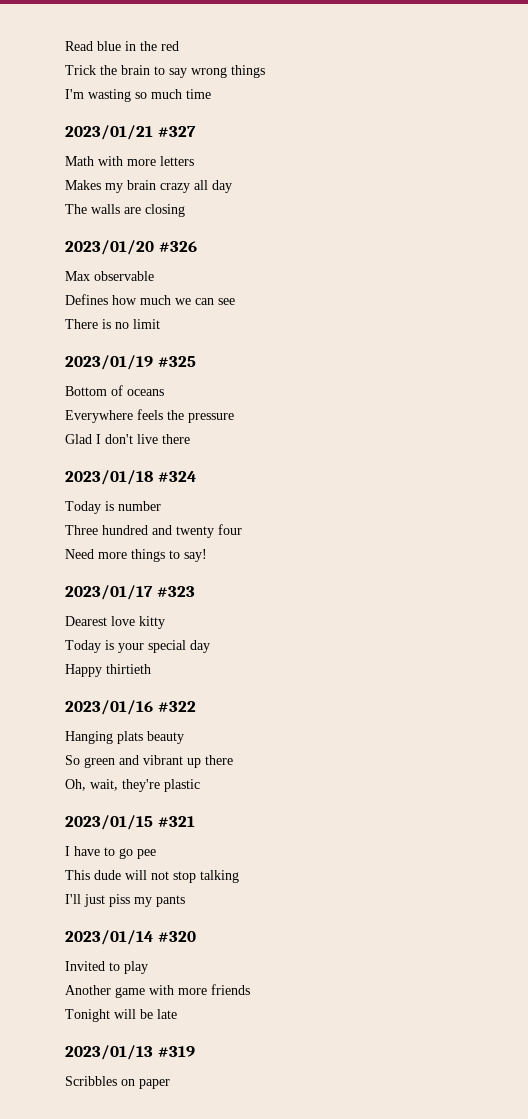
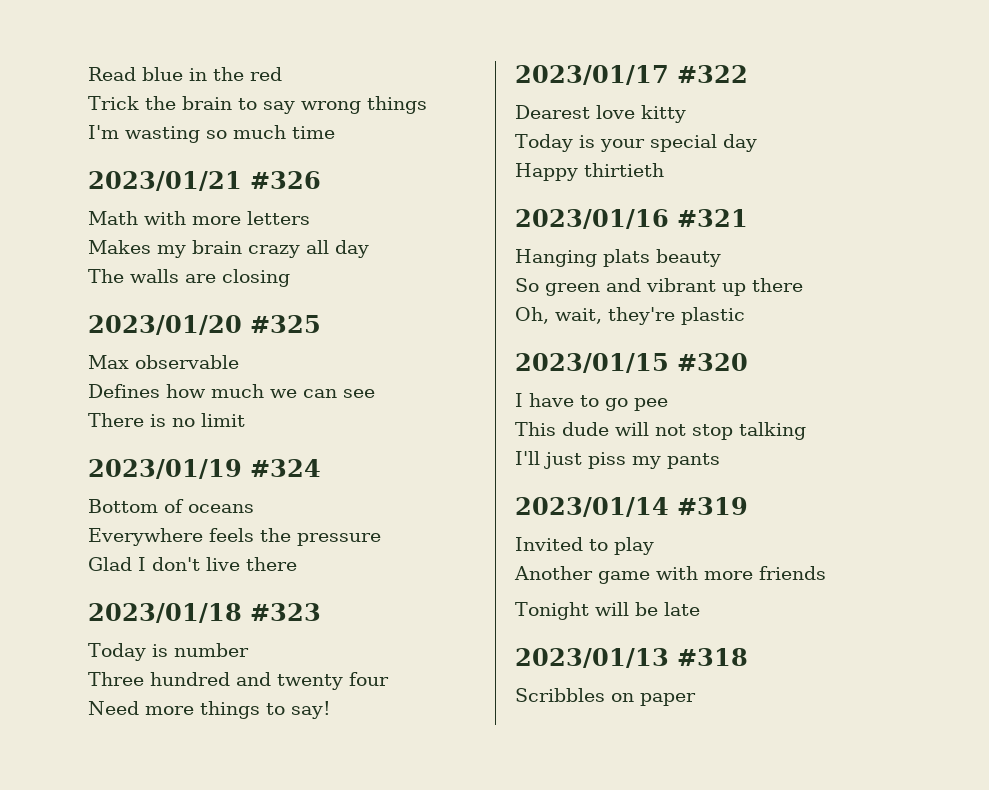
- 2023/01/21 #327
+ 2023/01/21 #326
- 2023/01/20 #326
+ 2023/01/20 #325
- 2023/01/19 #325
+ 2023/01/19 #324
- 2023/01/18 #324
+ 2023/01/18 #323
- 2023/01/17 #323
+ 2023/01/17 #322
- 2023/01/16 #322
+ 2023/01/16 #321
- 2023/01/15 #321
+ 2023/01/15 #320
- 2023/01/14 #320
+ 2023/01/14 #319
- 2023/01/13 #319
+ 2023/01/13 #318

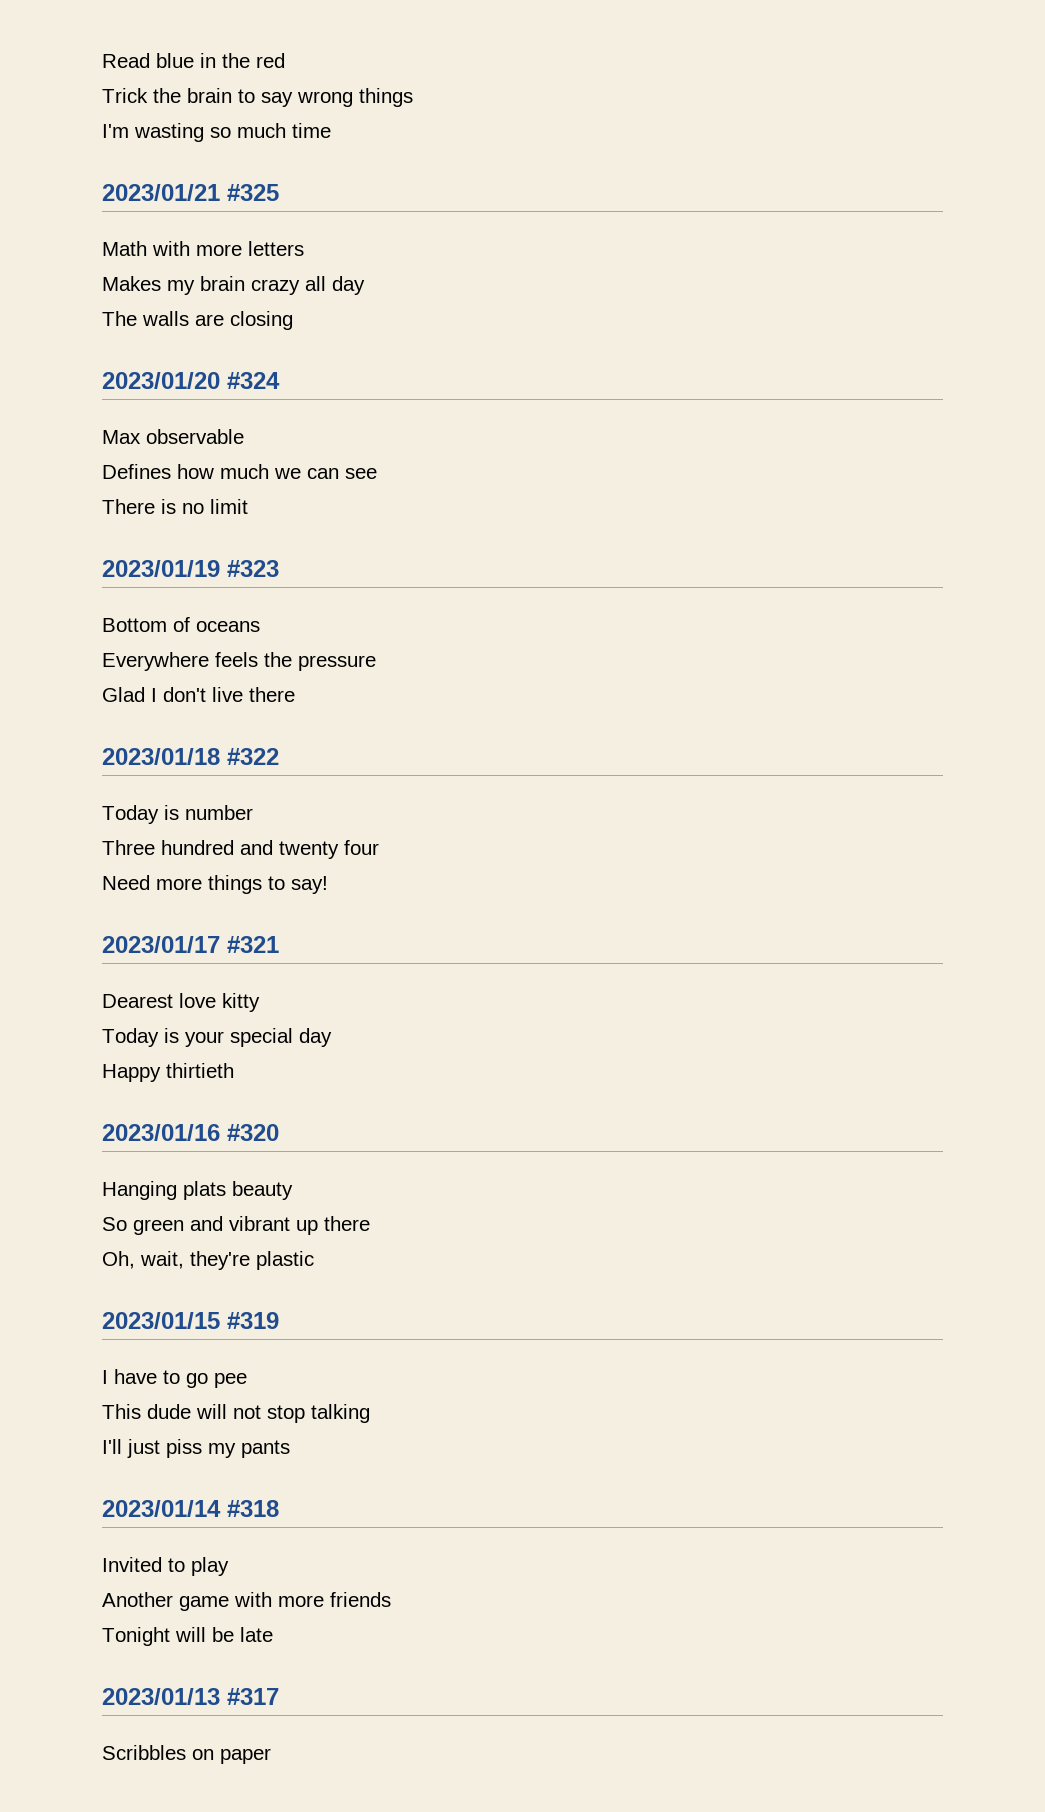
- 2023/01/21 #326
+ 2023/01/21 #325
- 2023/01/20 #325
+ 2023/01/20 #324
- 2023/01/19 #324
+ 2023/01/19 #323
- 2023/01/18 #323
+ 2023/01/18 #322
- 2023/01/17 #322
+ 2023/01/17 #321
- 2023/01/16 #321
+ 2023/01/16 #320
- 2023/01/15 #320
+ 2023/01/15 #319
- 2023/01/14 #319
+ 2023/01/14 #318
- 2023/01/13 #318
+ 2023/01/13 #317

